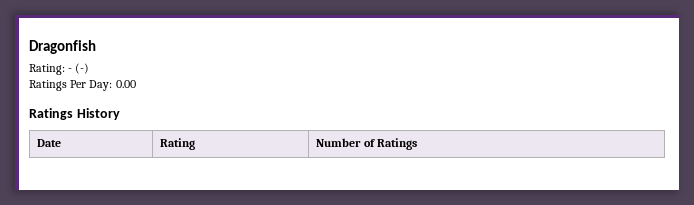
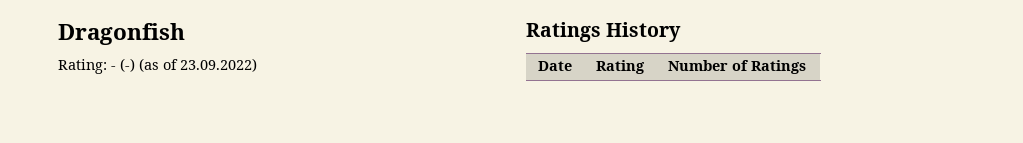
- Rating: - (-)
- Ratings Per Day: 0.00
+ Rating: - (-) (as of 23.09.2022)

